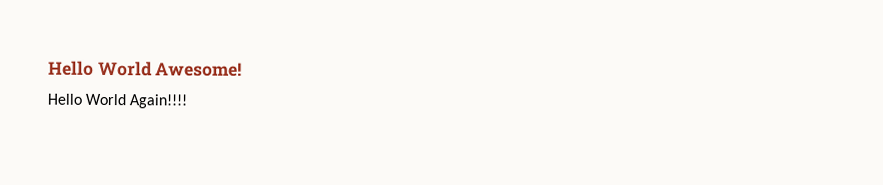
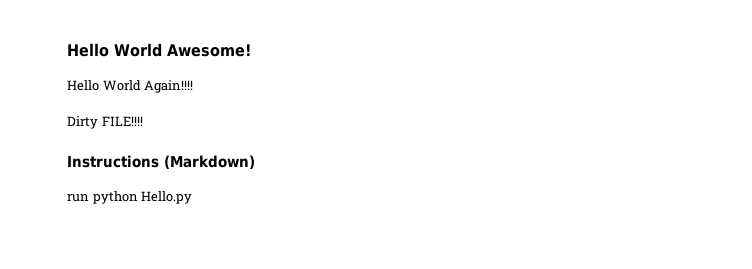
+ Dirty FILE!!!!
+ Instructions (Markdown)
+ run python Hello.py

